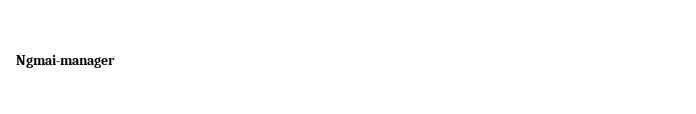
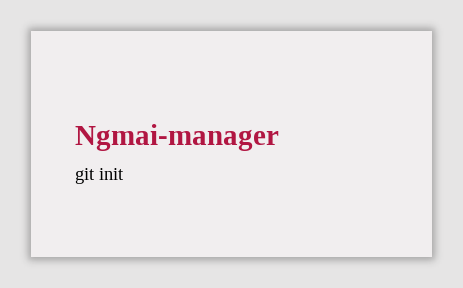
+ git init

